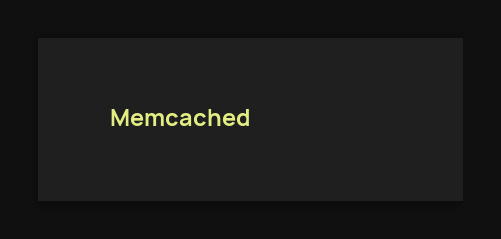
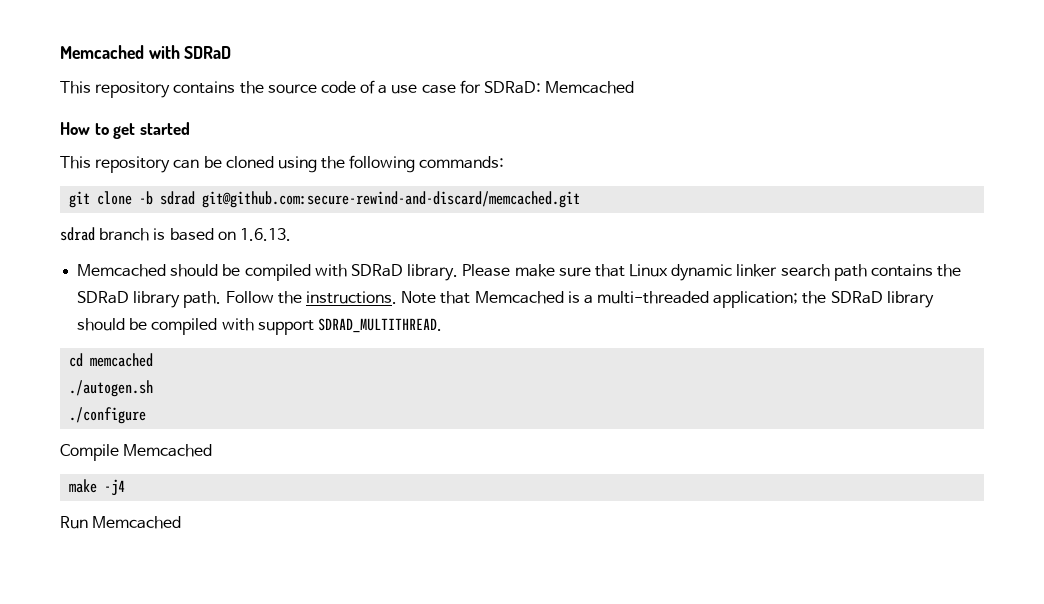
- Memcached
+ Memcached with SDRaD
+ This repository contains the source code of a use case for SDRaD: Memcached
+ How to get started
+ This repository can be cloned using the following commands:
+ git clone -b sdrad git@github.com:secure-rewind-and-discard/memcached.git
+ sdrad branch is based on 1.6.13.
+ Memcached should be compiled with SDRaD library. Please make sure that Linux dynamic linker search path contains the SDRaD library path. Follow the instructions. Note that Memcached is a multi-threaded application; the SDRaD library should be compiled with support SDRAD_MULTITHREAD.
+ cd memcached
+ ./autogen.sh
+ ./configure
+ Compile Memcached
+ make -j4
+ Run Memcached

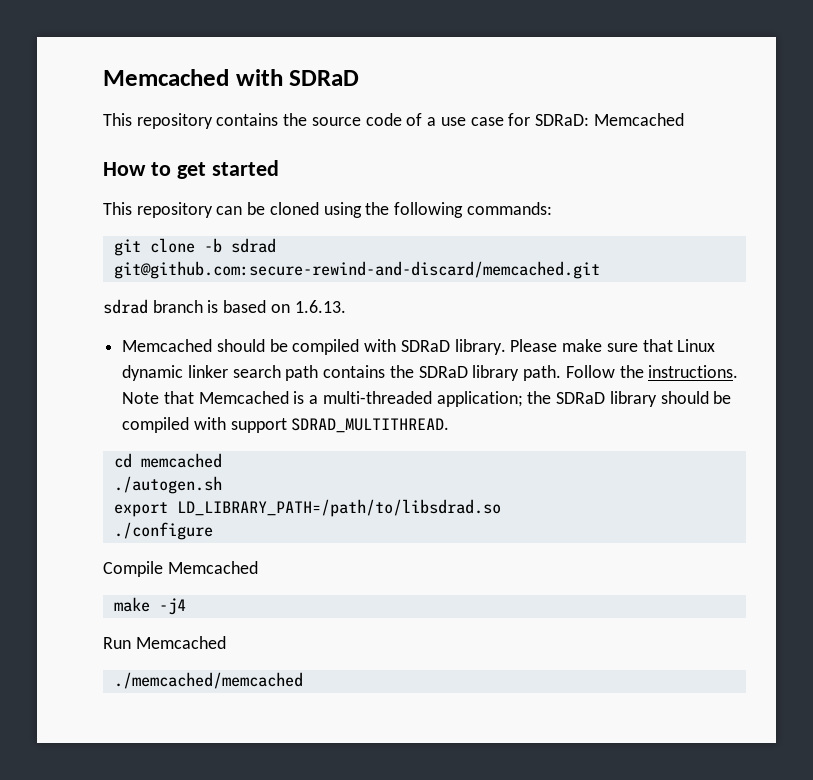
+ export LD_LIBRARY_PATH=/path/to/libsdrad.so
+ ./memcached/memcached

